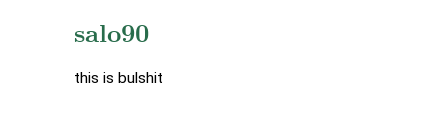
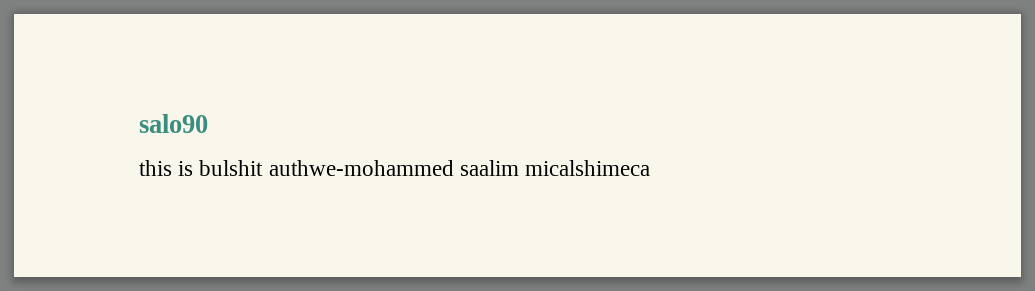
- this is bulshit
+ this is bulshit authwe-mohammed saalim micalshimeca

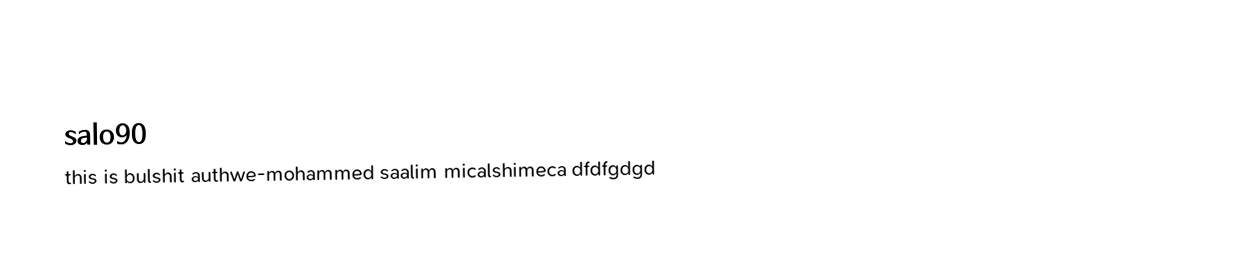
- this is bulshit authwe-mohammed saalim micalshimeca
+ this is bulshit authwe-mohammed saalim micalshimeca dfdfgdgd

